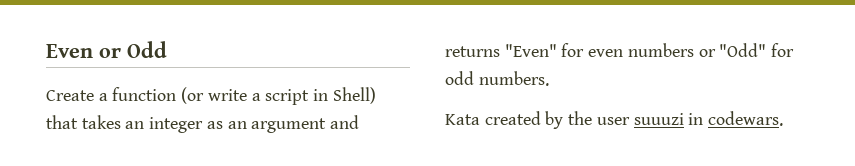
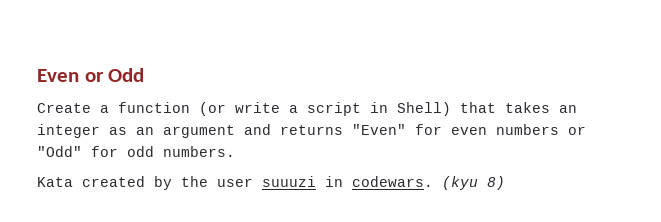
+ (kyu 8)

